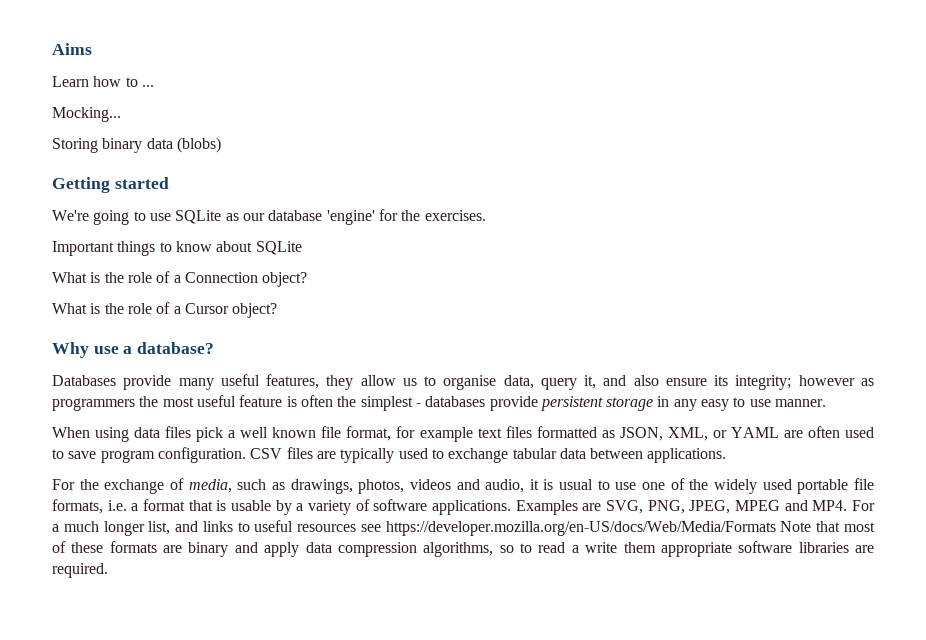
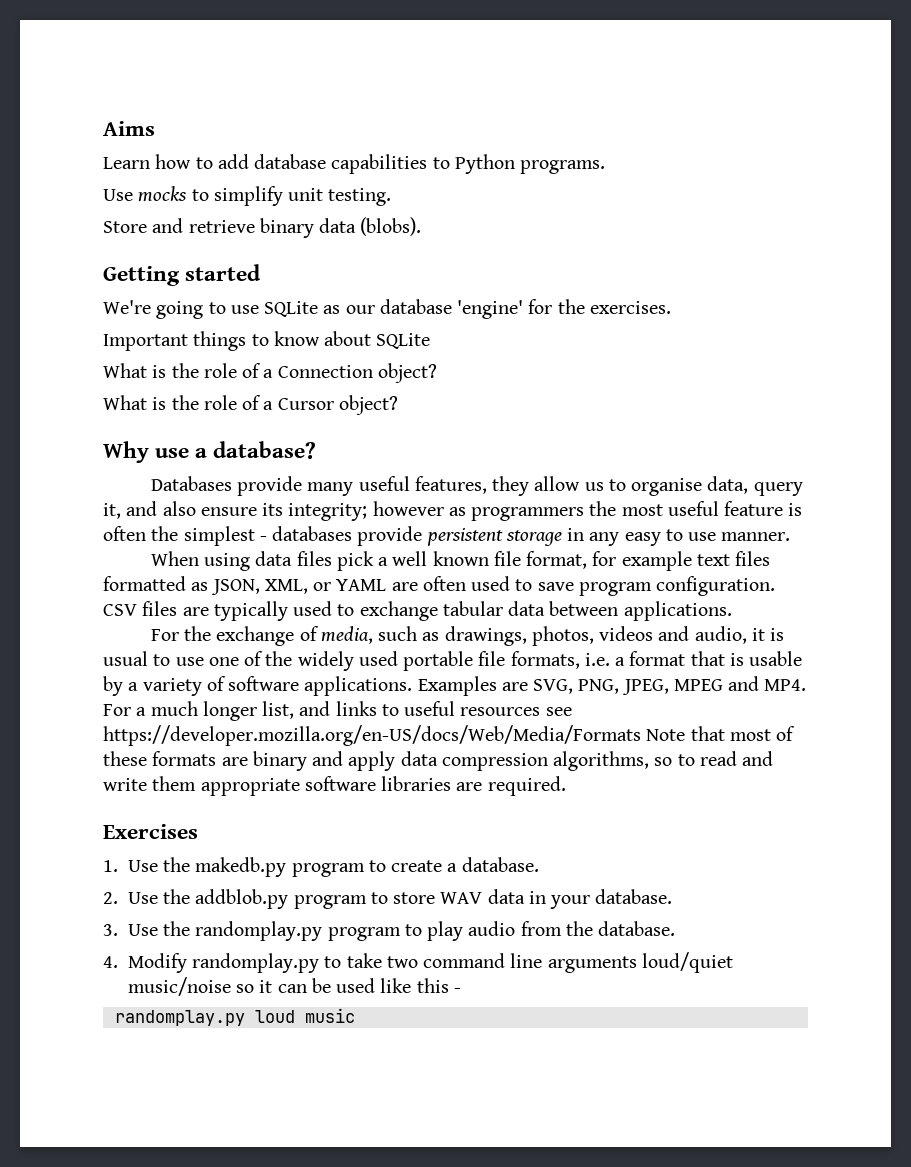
- Learn how to ...
- Mocking...
- Storing binary data (blobs)
+ Learn how to add database capabilities to Python programs.
+ Use mocks to simplify unit testing.
+ Store and retrieve binary data (blobs).
- Examples are SVG, PNG, JPEG, MPEG and MP4. For a much longer list, and links to useful resources see https://developer.mozilla.org/en-US/docs/Web/Media/Formats Note that most of these formats are binary and apply data compression algorithms, so to read a write them appropriate software libraries are required.
+ Examples are SVG, PNG, JPEG, MPEG and MP4. For a much longer list, and links to useful resources see https://developer.mozilla.org/en-US/docs/Web/Media/Formats Note that most of these formats are binary and apply data compression algorithms, so to read and write them appropriate software libraries are required.
+ Exercises
+ 1. Use the makedb.py program to create a database.
+ 2. Use the addblob.py program to store WAV data in your database.
+ 3. Use the randomplay.py program to play audio from the database.
+ 4. Modify randomplay.py to take two command line arguments loud/quiet music/noise so it can be used like this -
+ randomplay.py loud music

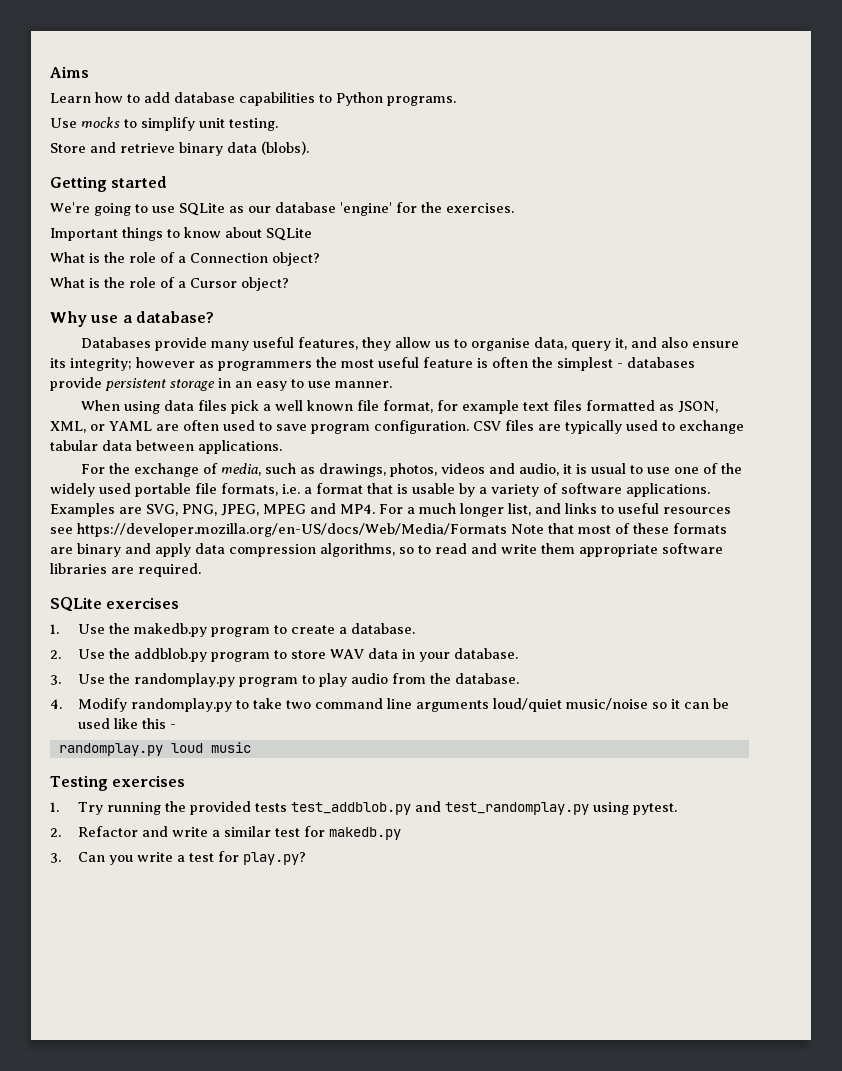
- Databases provide many useful features, they allow us to organise data, query it, and also ensure its integrity; however as programmers the most useful feature is often the simplest - databases provide persistent storage in any easy to use manner.
+ Databases provide many useful features, they allow us to organise data, query it, and also ensure its integrity; however as programmers the most useful feature is often the simplest - databases provide persistent storage in an easy to use manner.
- Exercises
+ SQLite exercises
+ Testing exercises
+ 1. Try running the provided tests test_addblob.py and test_randomplay.py using pytest.
+ 2. Refactor and write a similar test for makedb.py
+ 3. Can you write a test for play.py?

